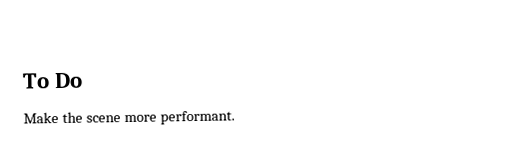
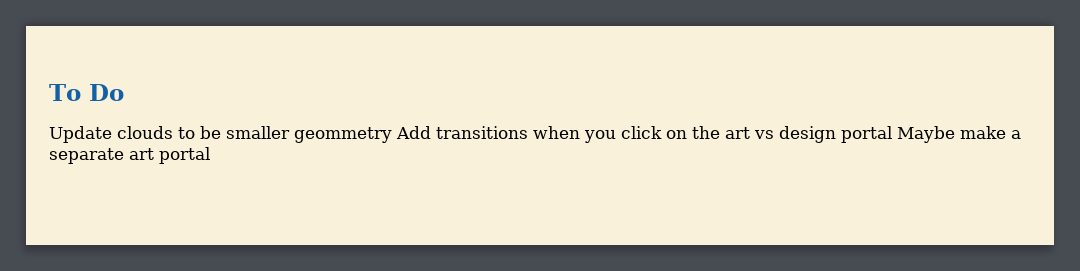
- Make the scene more performant.
+ Update clouds to be smaller geommetry Add transitions when you click on the art vs design portal Maybe make a separate art portal

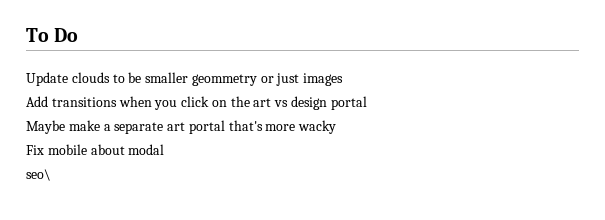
- Update clouds to be smaller geommetry Add transitions when you click on the art vs design portal Maybe make a separate art portal
+ Update clouds to be smaller geommetry or just images
+ Add transitions when you click on the art vs design portal
+ Maybe make a separate art portal that's more wacky
+ Fix mobile about modal
+ seo\

